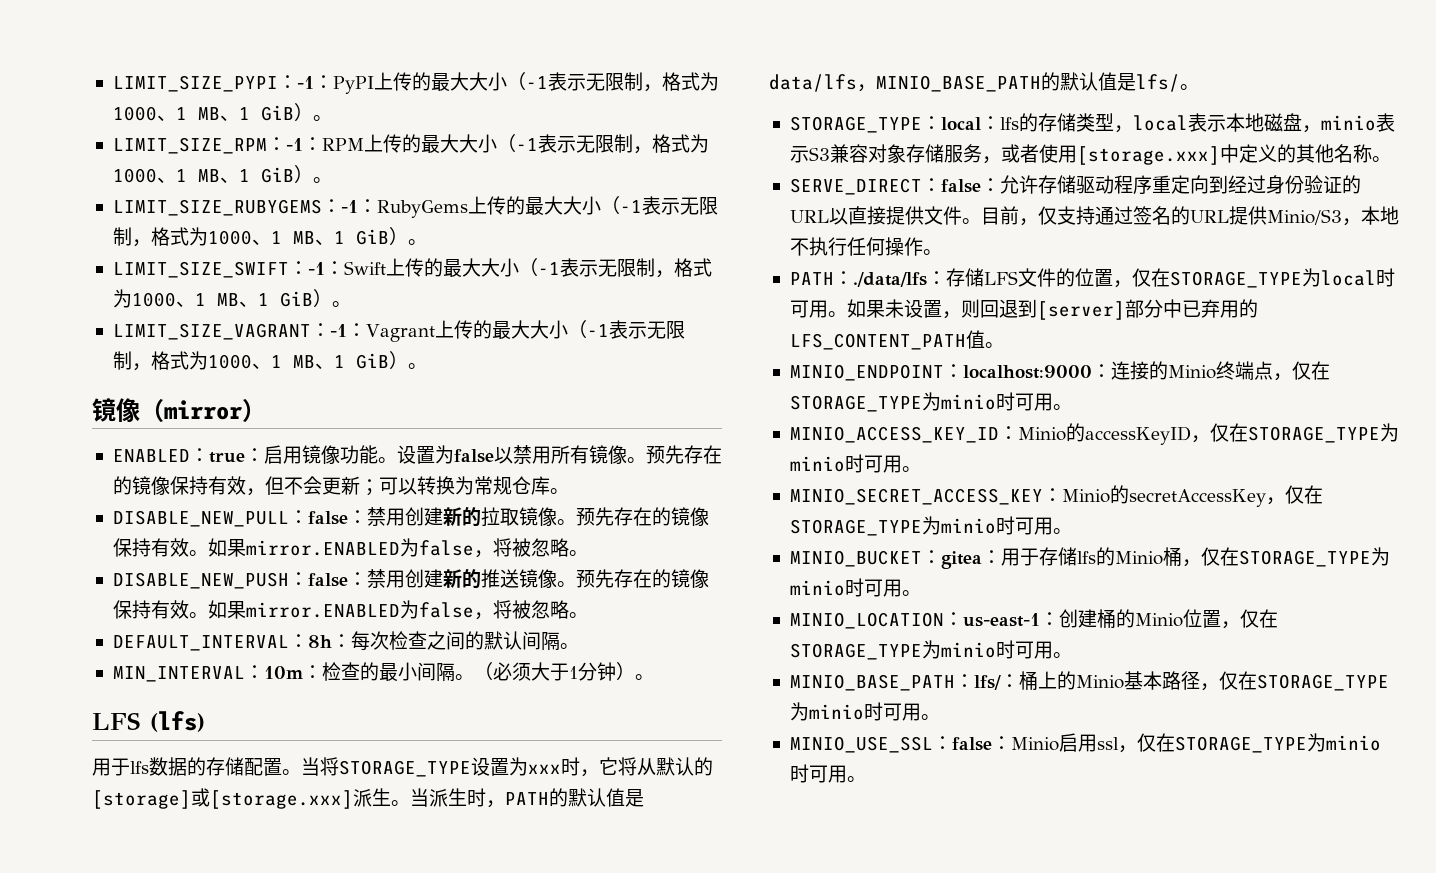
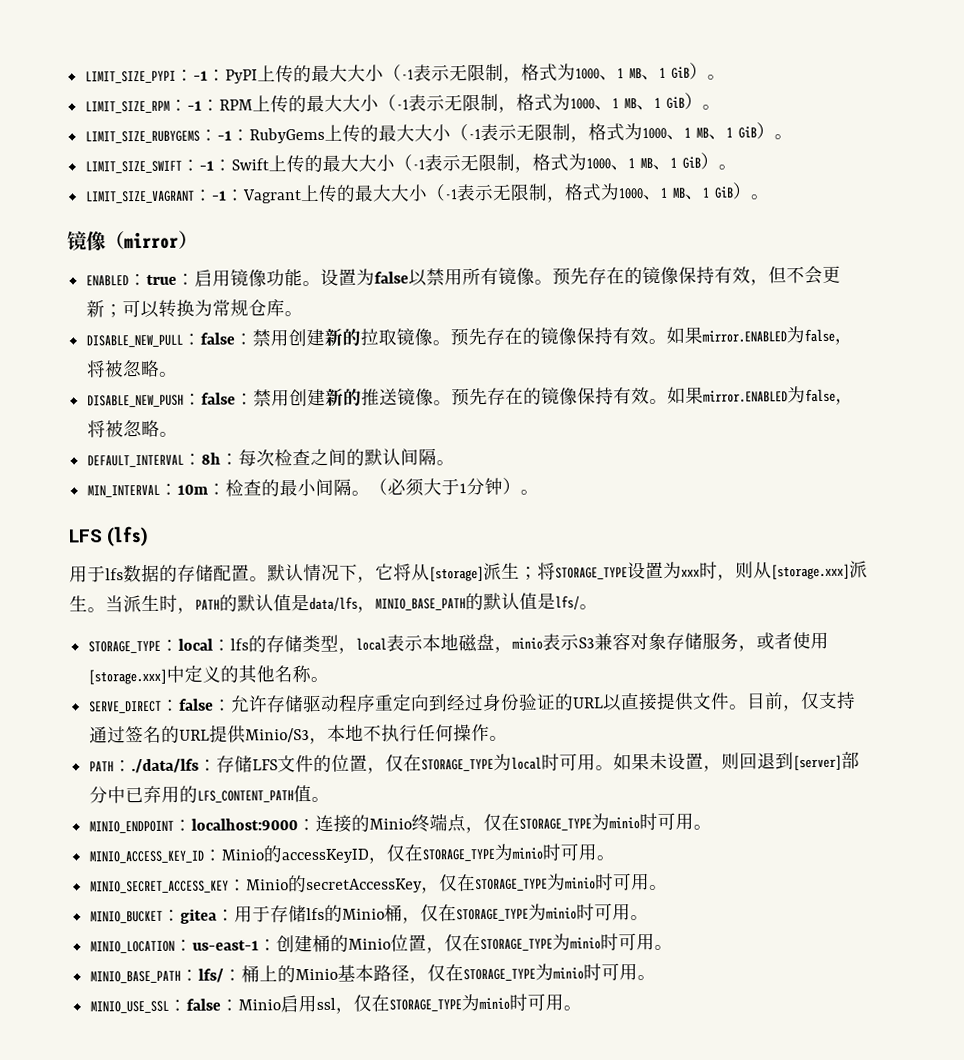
- 当将STORAGE_TYPE设置为xxx时，它将从默认的[storage]或[storage.xxx]派生。
+ 默认情况下，它将从[storage]派生；将STORAGE_TYPE设置为xxx时，则从[storage.xxx]派生。

